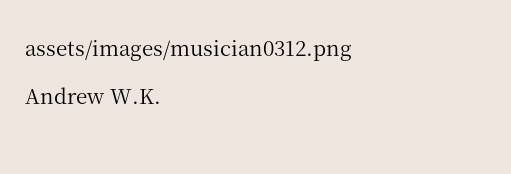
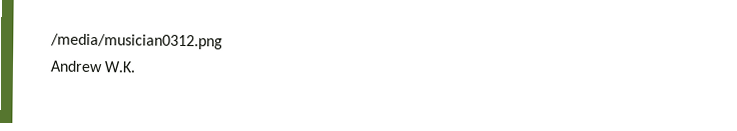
- assets/images/musician0312.png
+ /media/musician0312.png

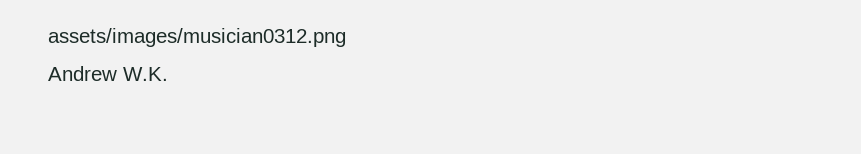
- /media/musician0312.png
+ assets/images/musician0312.png

